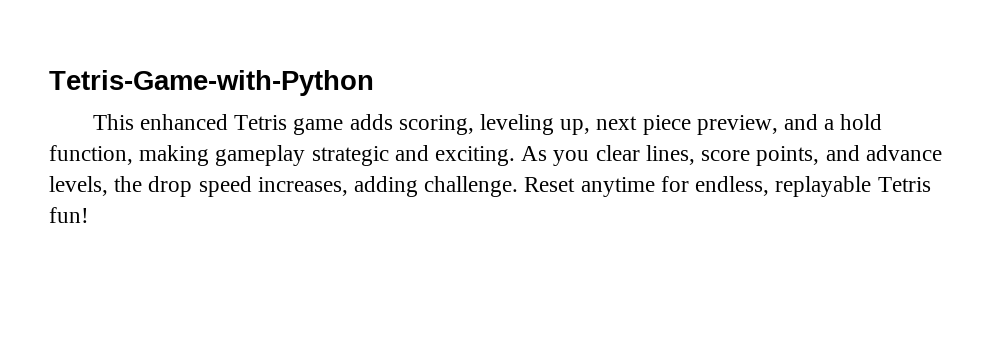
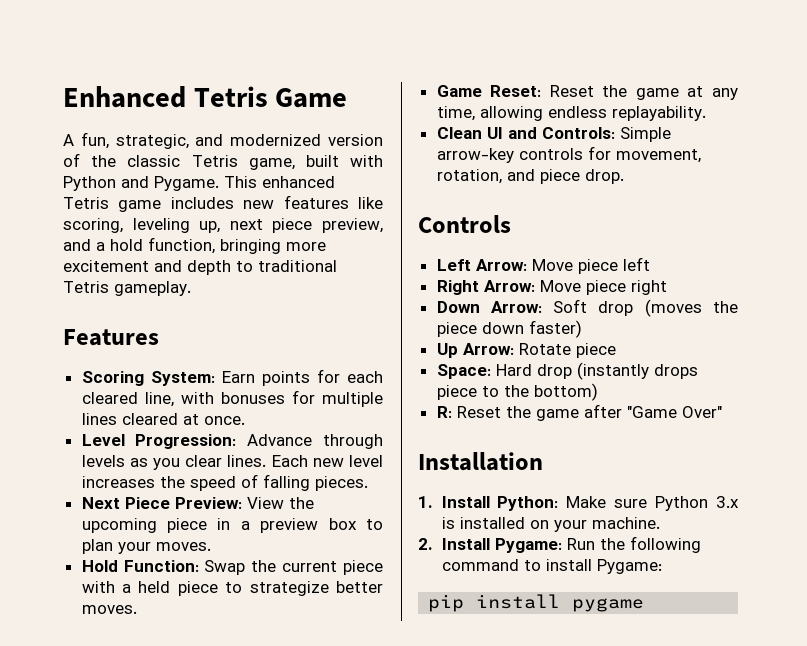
- Tetris-Game-with-Python
- This enhanced Tetris game adds scoring, leveling up, next piece preview, and a hold function, making gameplay strategic and exciting. As you clear lines, score points, and advance levels, the drop speed increases, adding challenge. Reset anytime for endless, replayable Tetris fun!
+ Enhanced Tetris Game
+ A fun, strategic, and modernized version of the classic Tetris game, built with Python and Pygame. This enhanced Tetris game includes new features like scoring, leveling up, next piece preview, and a hold function, bringing more excitement and depth to traditional Tetris gameplay.
+ Features
+ Scoring System: Earn points for each cleared line, with bonuses for multiple lines cleared at once.
+ Level Progression: Advance through levels as you clear lines. Each new level increases the speed of falling pieces.
+ Next Piece Preview: View the upcoming piece in a preview box to plan your moves.
+ Hold Function: Swap the current piece with a held piece to strategize better moves.
+ Game Reset: Reset the game at any time, allowing endless replayability.
+ Clean UI and Controls: Simple arrow-key controls for movement, rotation, and piece drop.
+ Controls
+ Left Arrow: Move piece left
+ Right Arrow: Move piece right
+ Down Arrow: Soft drop (moves the piece down faster)
+ Up Arrow: Rotate piece
+ Space: Hard drop (instantly drops piece to the bottom)
+ R: Reset the game after "Game Over"
+ Installation
+ 1. Install Python: Make sure Python 3.x is installed on your machine.
+ 2. Install Pygame: Run the following command to install Pygame:
+ pip install pygame

